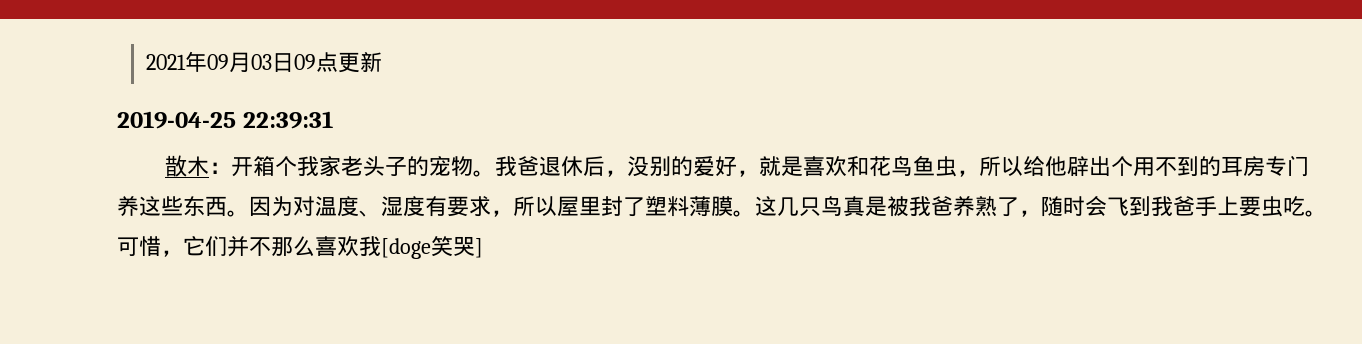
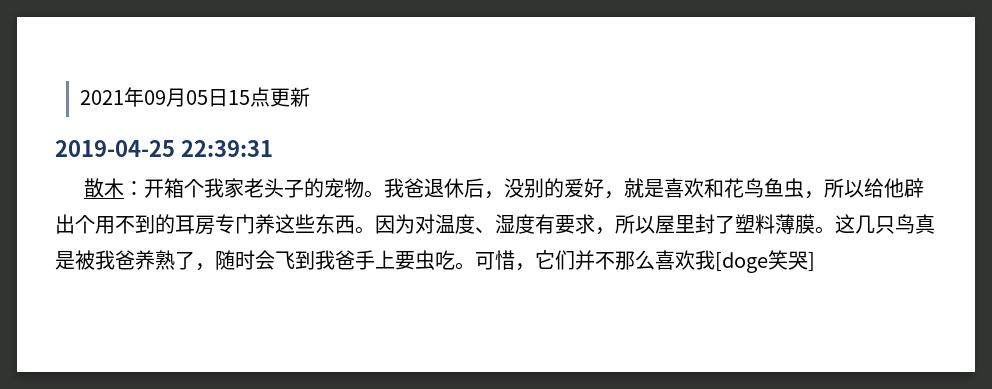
- 2021年09月03日09点更新
+ 2021年09月05日15点更新

